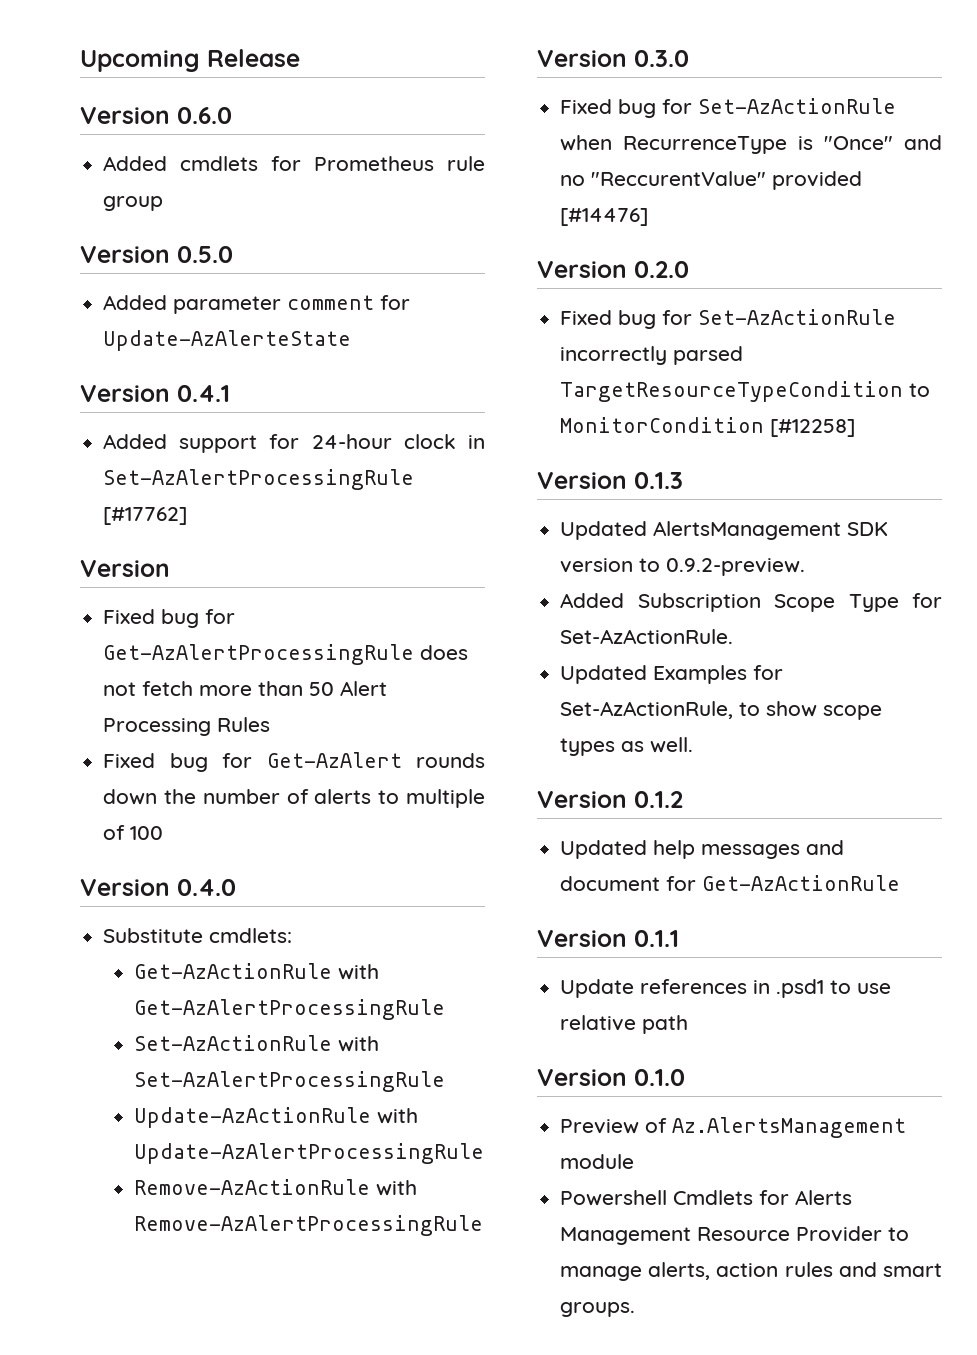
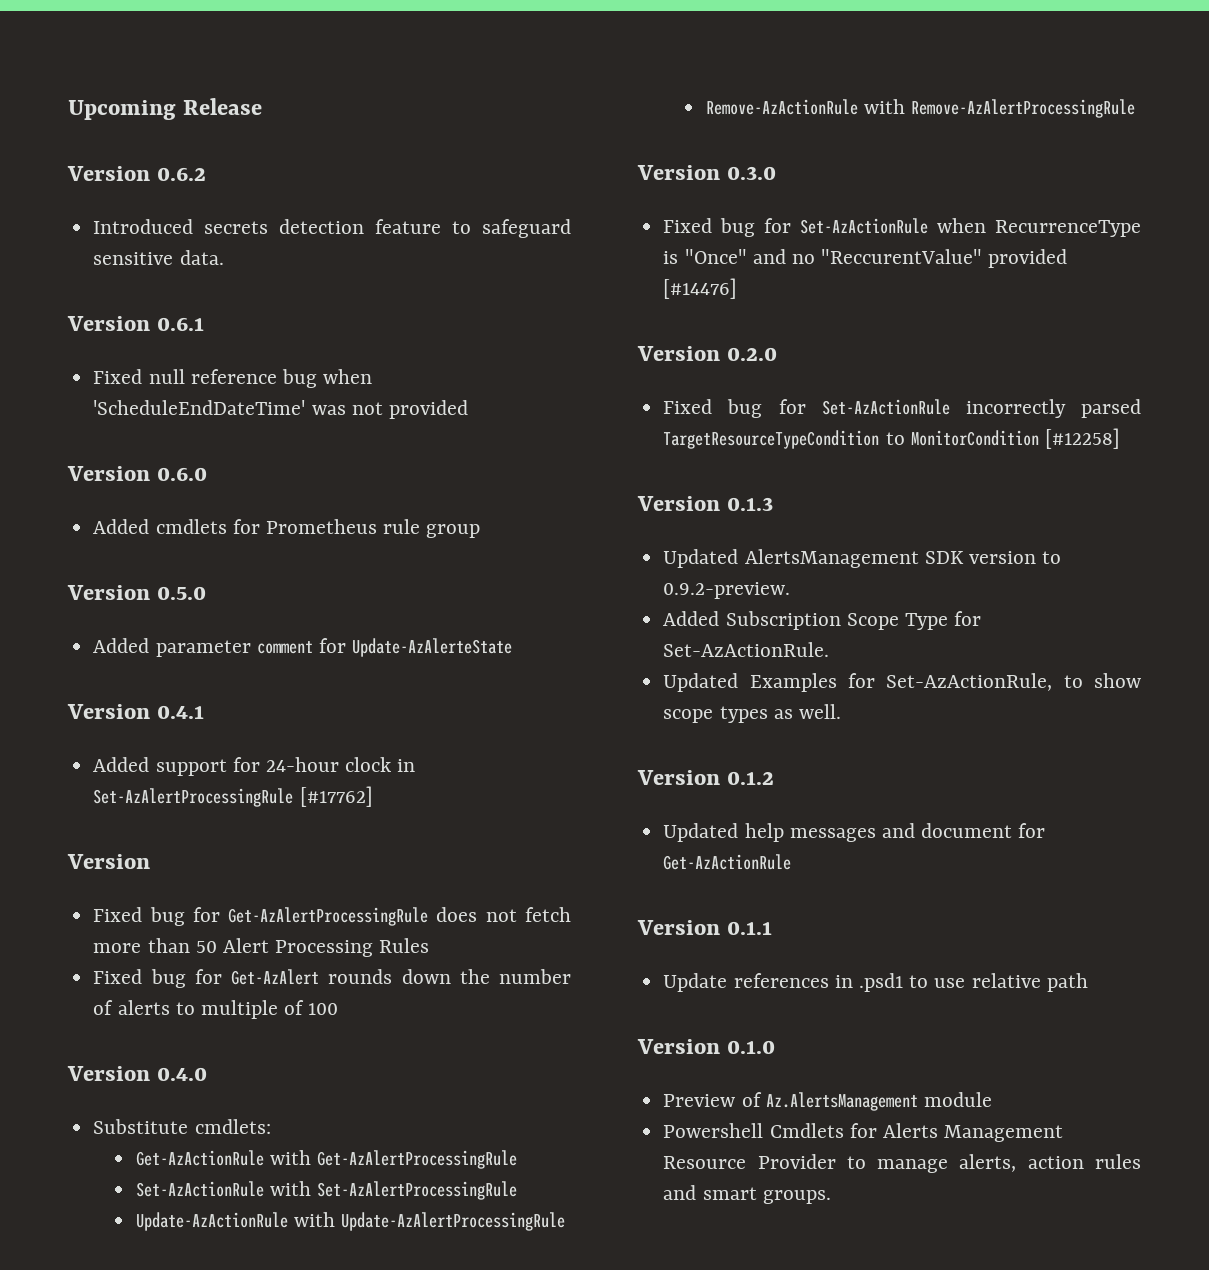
+ Version 0.6.2
+ Introduced secrets detection feature to safeguard sensitive data.
+ Version 0.6.1
+ Fixed null reference bug when 'ScheduleEndDateTime' was not provided

